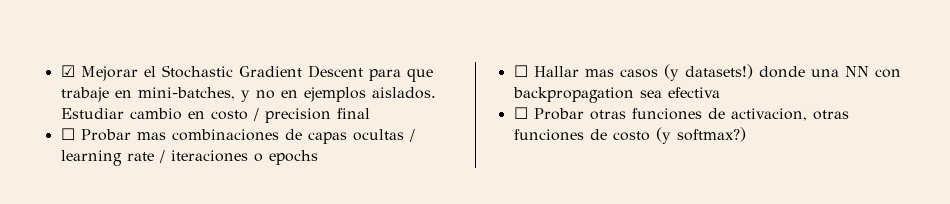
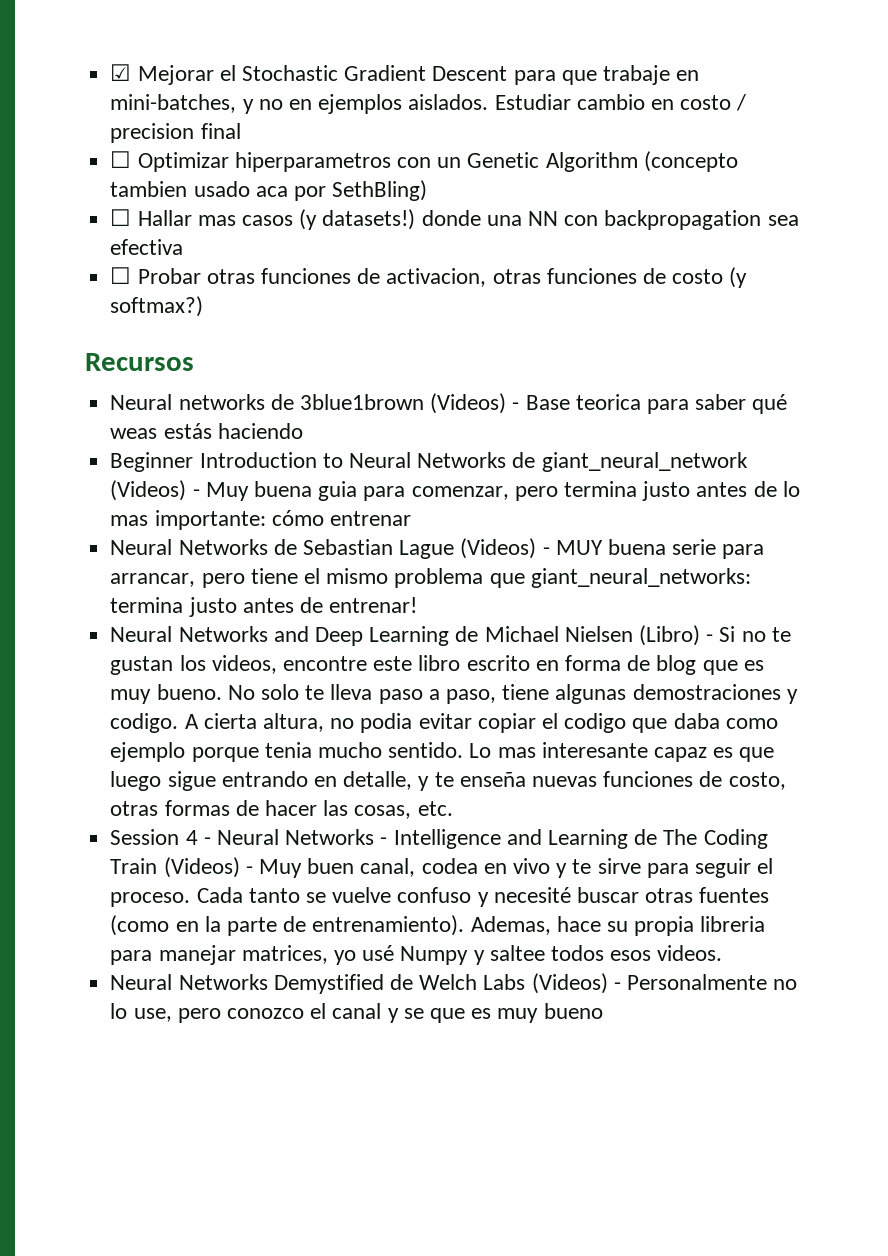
- ☐ Probar mas combinaciones de capas ocultas / learning rate / iteraciones o epochs
+ ☐ Optimizar hiperparametros con un Genetic Algorithm (concepto tambien usado aca por SethBling)
+ Recursos
+ Neural networks de 3blue1brown (Videos) - Base teorica para saber qué weas estás haciendo
+ Beginner Introduction to Neural Networks de giant_neural_network (Videos) - Muy buena guia para comenzar, pero termina justo antes de lo mas importante: cómo entrenar
+ Neural Networks de Sebastian Lague (Videos) - MUY buena serie para arrancar, pero tiene el mismo problema que giant_neural_networks: termina justo antes de entrenar!
+ Neural Networks and Deep Learning de Michael Nielsen (Libro) - Si no te gustan los videos, encontre este libro escrito en forma de blog que es muy bueno. No solo te lleva paso a paso, tiene algunas demostraciones y codigo. A cierta altura, no podia evitar copiar el codigo que daba como ejemplo porque tenia mucho sentido. Lo mas interesante capaz es que luego sigue entrando en detalle, y te enseña nuevas funciones de costo, otras formas de hacer las cosas, etc.
+ Session 4 - Neural Networks - Intelligence and Learning de The Coding Train (Videos) - Muy buen canal, codea en vivo y te sirve para seguir el proceso. Cada tanto se vuelve confuso y necesité buscar otras fuentes (como en la parte de entrenamiento). Ademas, hace su propia libreria para manejar matrices, yo usé Numpy y saltee todos esos videos.
+ Neural Networks Demystified de Welch Labs (Videos) - Personalmente no lo use, pero conozco el canal y se que es muy bueno

